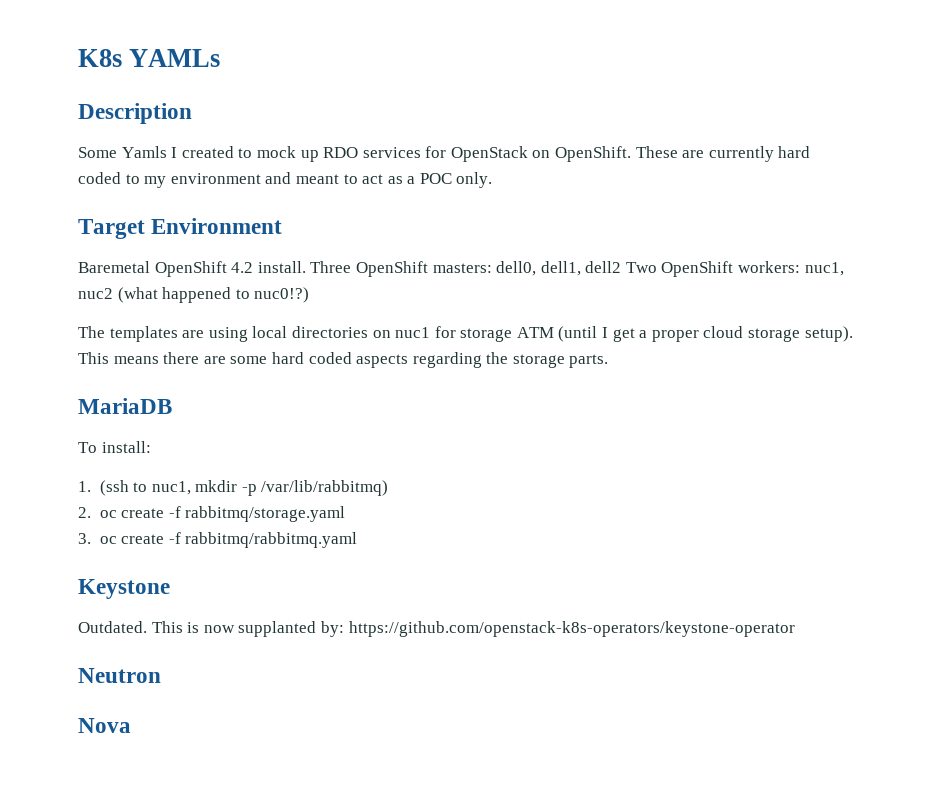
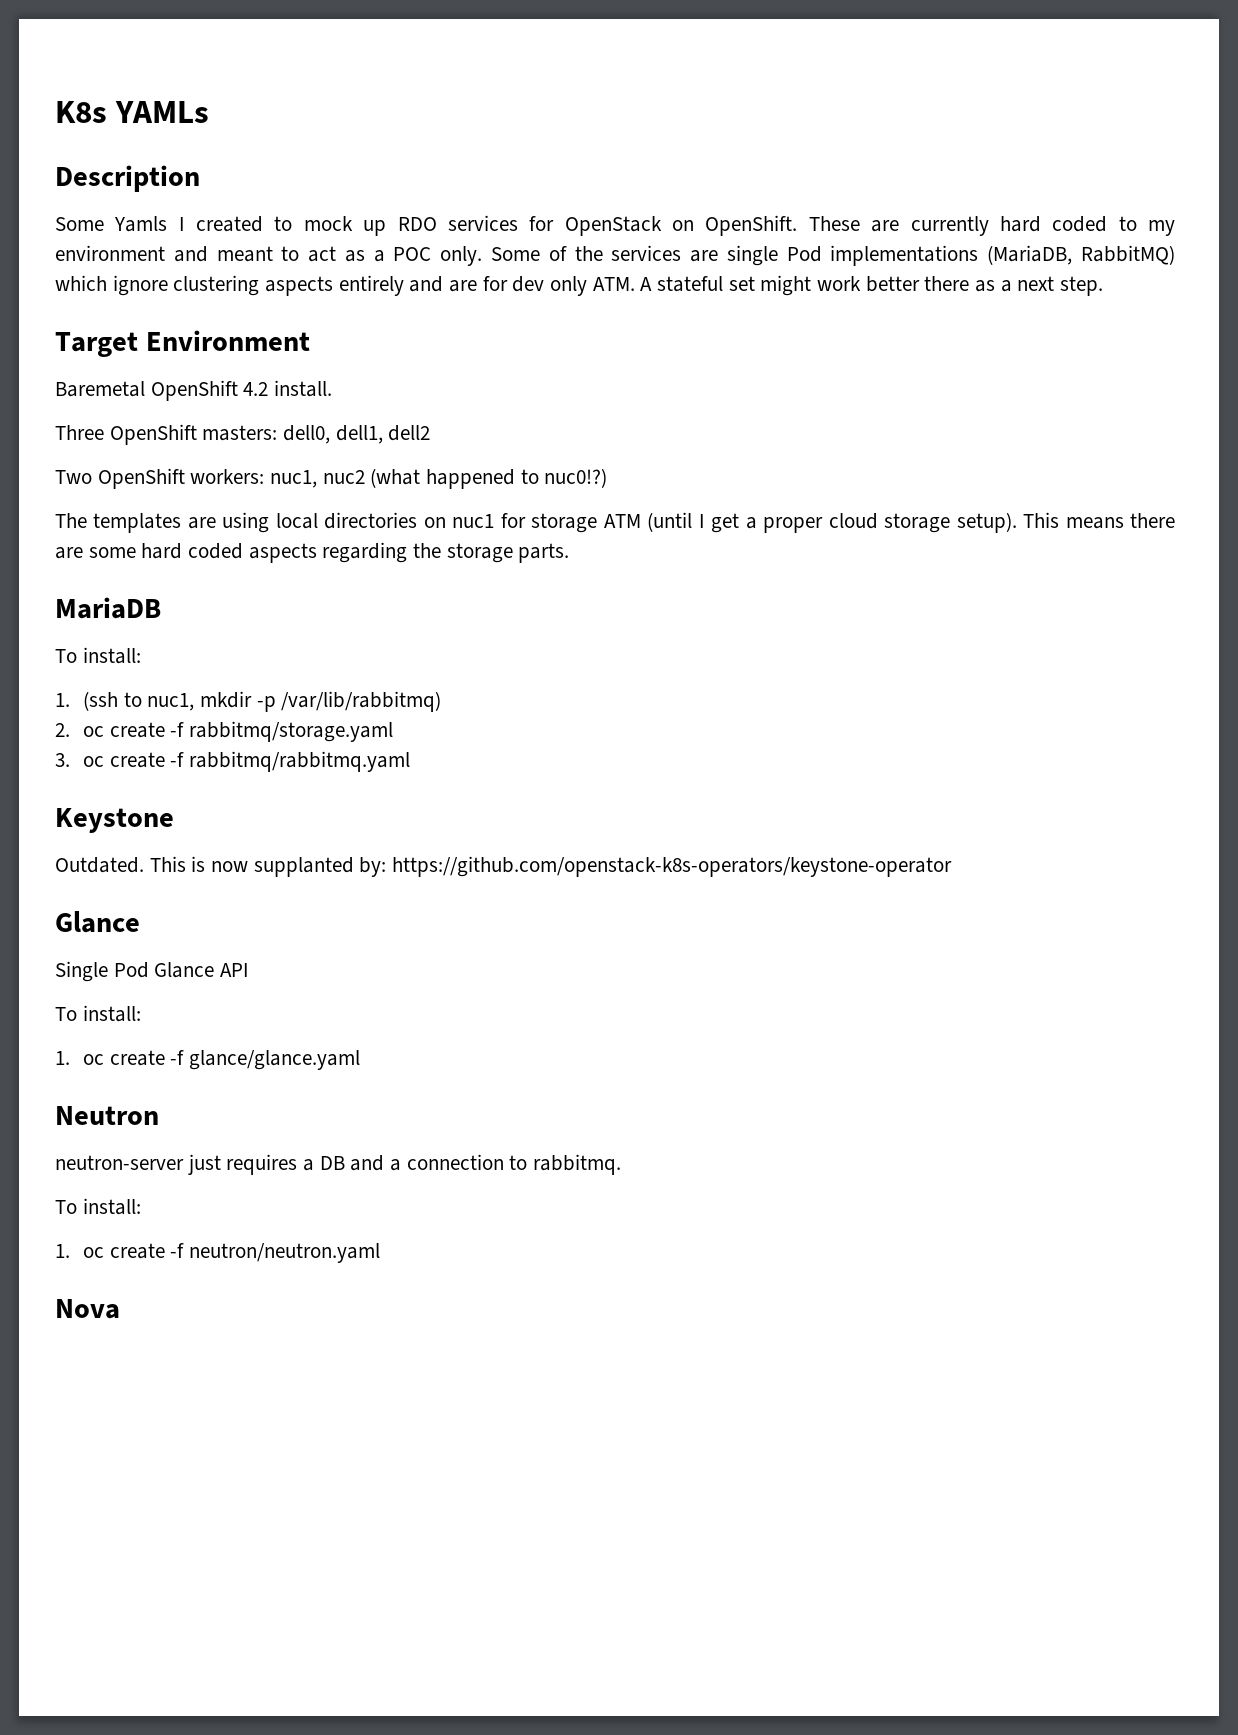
+ Some of the services are single Pod implementations (MariaDB, RabbitMQ) which ignore clustering aspects entirely and are for dev only ATM. A stateful set might work better there as a next step.
- Baremetal OpenShift 4.2 install. Three OpenShift masters: dell0, dell1, dell2 Two OpenShift workers: nuc1, nuc2 (what happened to nuc0!?)
+ Baremetal OpenShift 4.2 install.
+ Three OpenShift masters: dell0, dell1, dell2
+ Two OpenShift workers: nuc1, nuc2 (what happened to nuc0!?)
  This is now supplanted by: https://github.com/openstack-k8s-operators/keystone-operator
+ Glance
+ Single Pod Glance API
+ To install:
+ 1. oc create -f glance/glance.yaml
  Neutron
+ neutron-server just requires a DB and a connection to rabbitmq.
+ To install:
+ 1. oc create -f neutron/neutron.yaml

